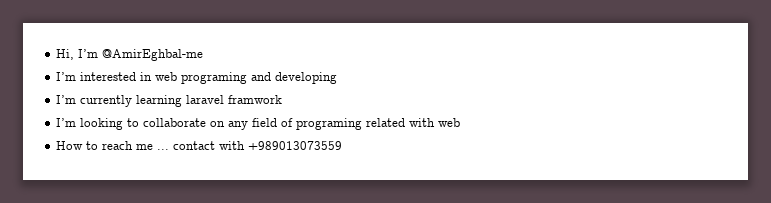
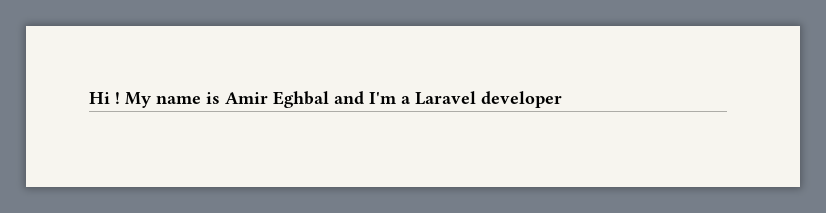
- Hi, I’m @AmirEghbal-me
- I’m interested in web programing and developing
- I’m currently learning laravel framwork
- I’m looking to collaborate on any field of programing related with web
- How to reach me ... contact with +989013073559
+ Hi ! My name is Amir Eghbal and I'm a Laravel developer

